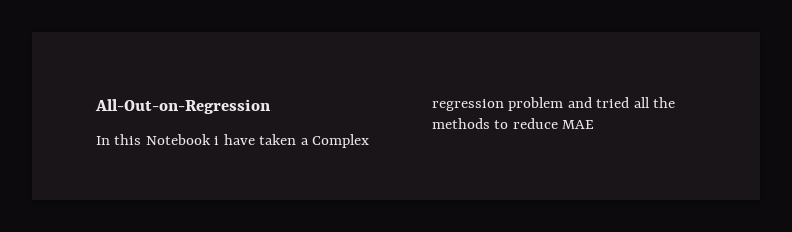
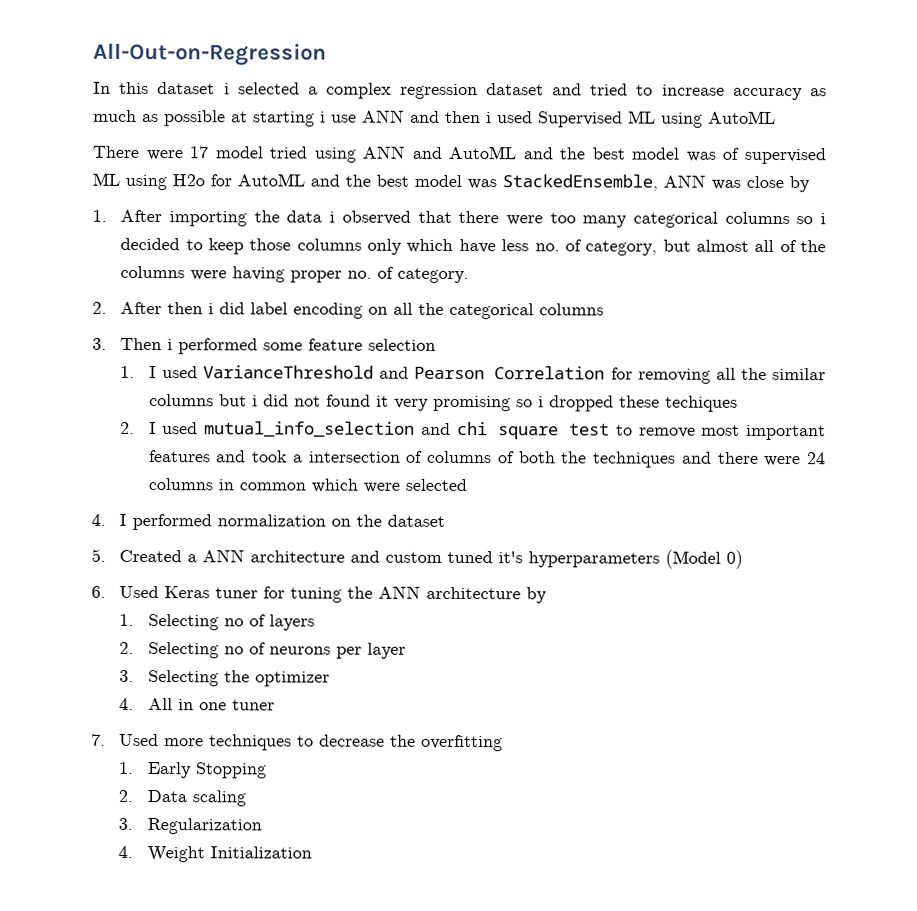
- In this Notebook i have taken a Complex regression problem and tried all the methods to reduce MAE
+ In this dataset i selected a complex regression dataset and tried to increase accuracy as much as possible at starting i use ANN and then i used Supervised ML using AutoML
+ There were 17 model tried using ANN and AutoML and the best model was of supervised ML using H2o for AutoML and the best model was StackedEnsemble, ANN was close by
+ 1. After importing the data i observed that there were too many categorical columns so i decided to keep those columns only which have less no. of category, but almost all of the columns were having proper no. of category.
+ 2. After then i did label encoding on all the categorical columns
+ 3. Then i performed some feature selection
+ 1. I used VarianceThreshold and Pearson Correlation for removing all the similar columns but i did not found it very promising so i dropped these techiques
+ 2. I used mutual_info_selection and chi square test to remove most important features and took a intersection of columns of both the techniques and there were 24 columns in common which were selected
+ 4. I performed normalization on the dataset
+ 5. Created a ANN architecture and custom tuned it's hyperparameters (Model 0)
+ 6. Used Keras tuner for tuning the ANN architecture by
+ 1. Selecting no of layers
+ 2. Selecting no of neurons per layer
+ 3. Selecting the optimizer
+ 4. All in one tuner
+ 7. Used more techniques to decrease the overfitting
+ 1. Early Stopping
+ 2. Data scaling
+ 3. Regularization
+ 4. Weight Initialization

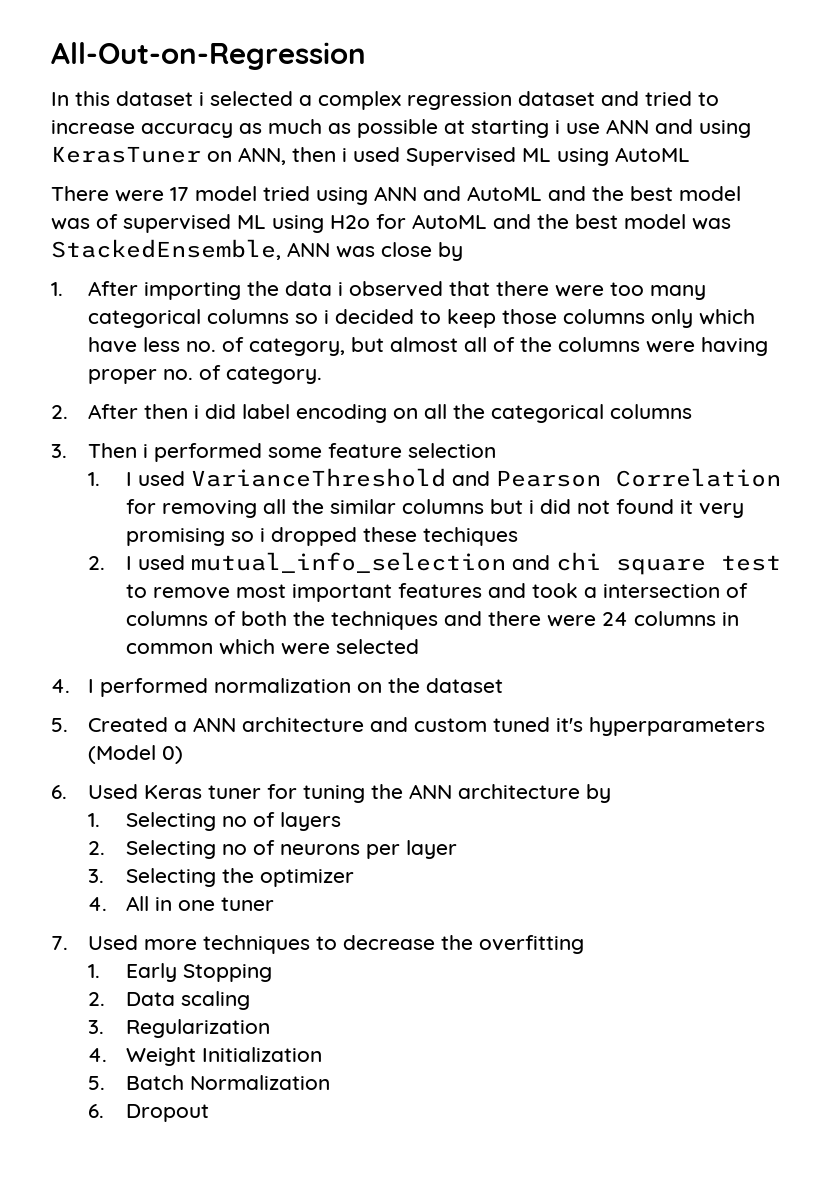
- In this dataset i selected a complex regression dataset and tried to increase accuracy as much as possible at starting i use ANN and then i used Supervised ML using AutoML
+ In this dataset i selected a complex regression dataset and tried to increase accuracy as much as possible at starting i use ANN and using KerasTuner on ANN, then i used Supervised ML using AutoML
+ 5. Batch Normalization
+ 6. Dropout

